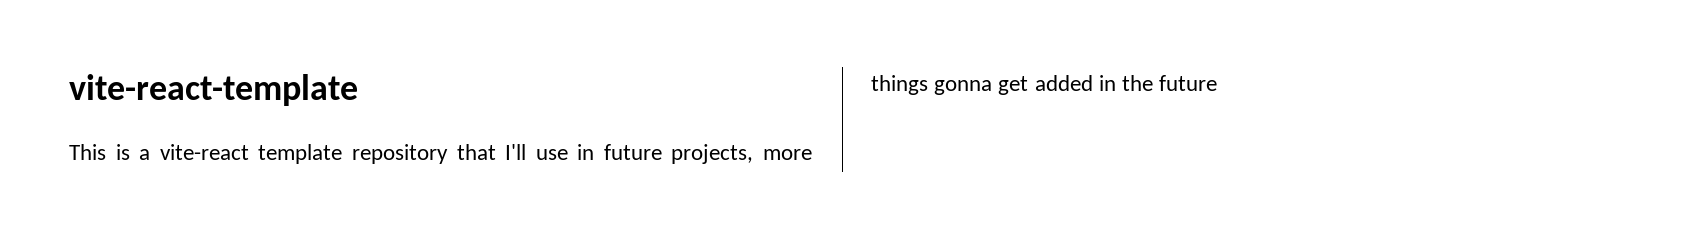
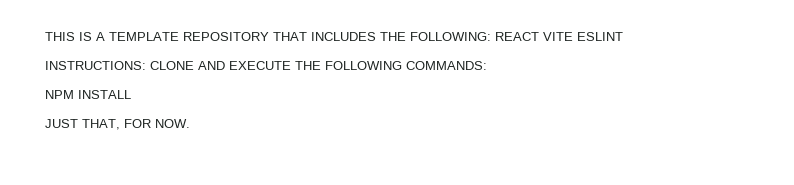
- vite-react-template
- This is a vite-react template repository that I'll use in future projects, more things gonna get added in the future
+ THIS IS A TEMPLATE REPOSITORY THAT INCLUDES THE FOLLOWING: REACT VITE ESLINT
+ INSTRUCTIONS: CLONE AND EXECUTE THE FOLLOWING COMMANDS:
+ NPM INSTALL
+ JUST THAT, FOR NOW.

